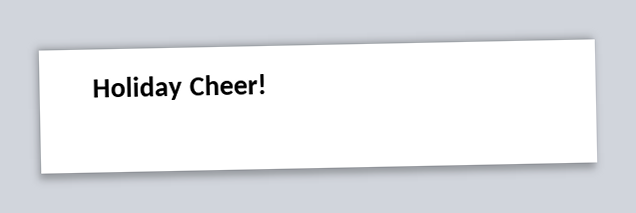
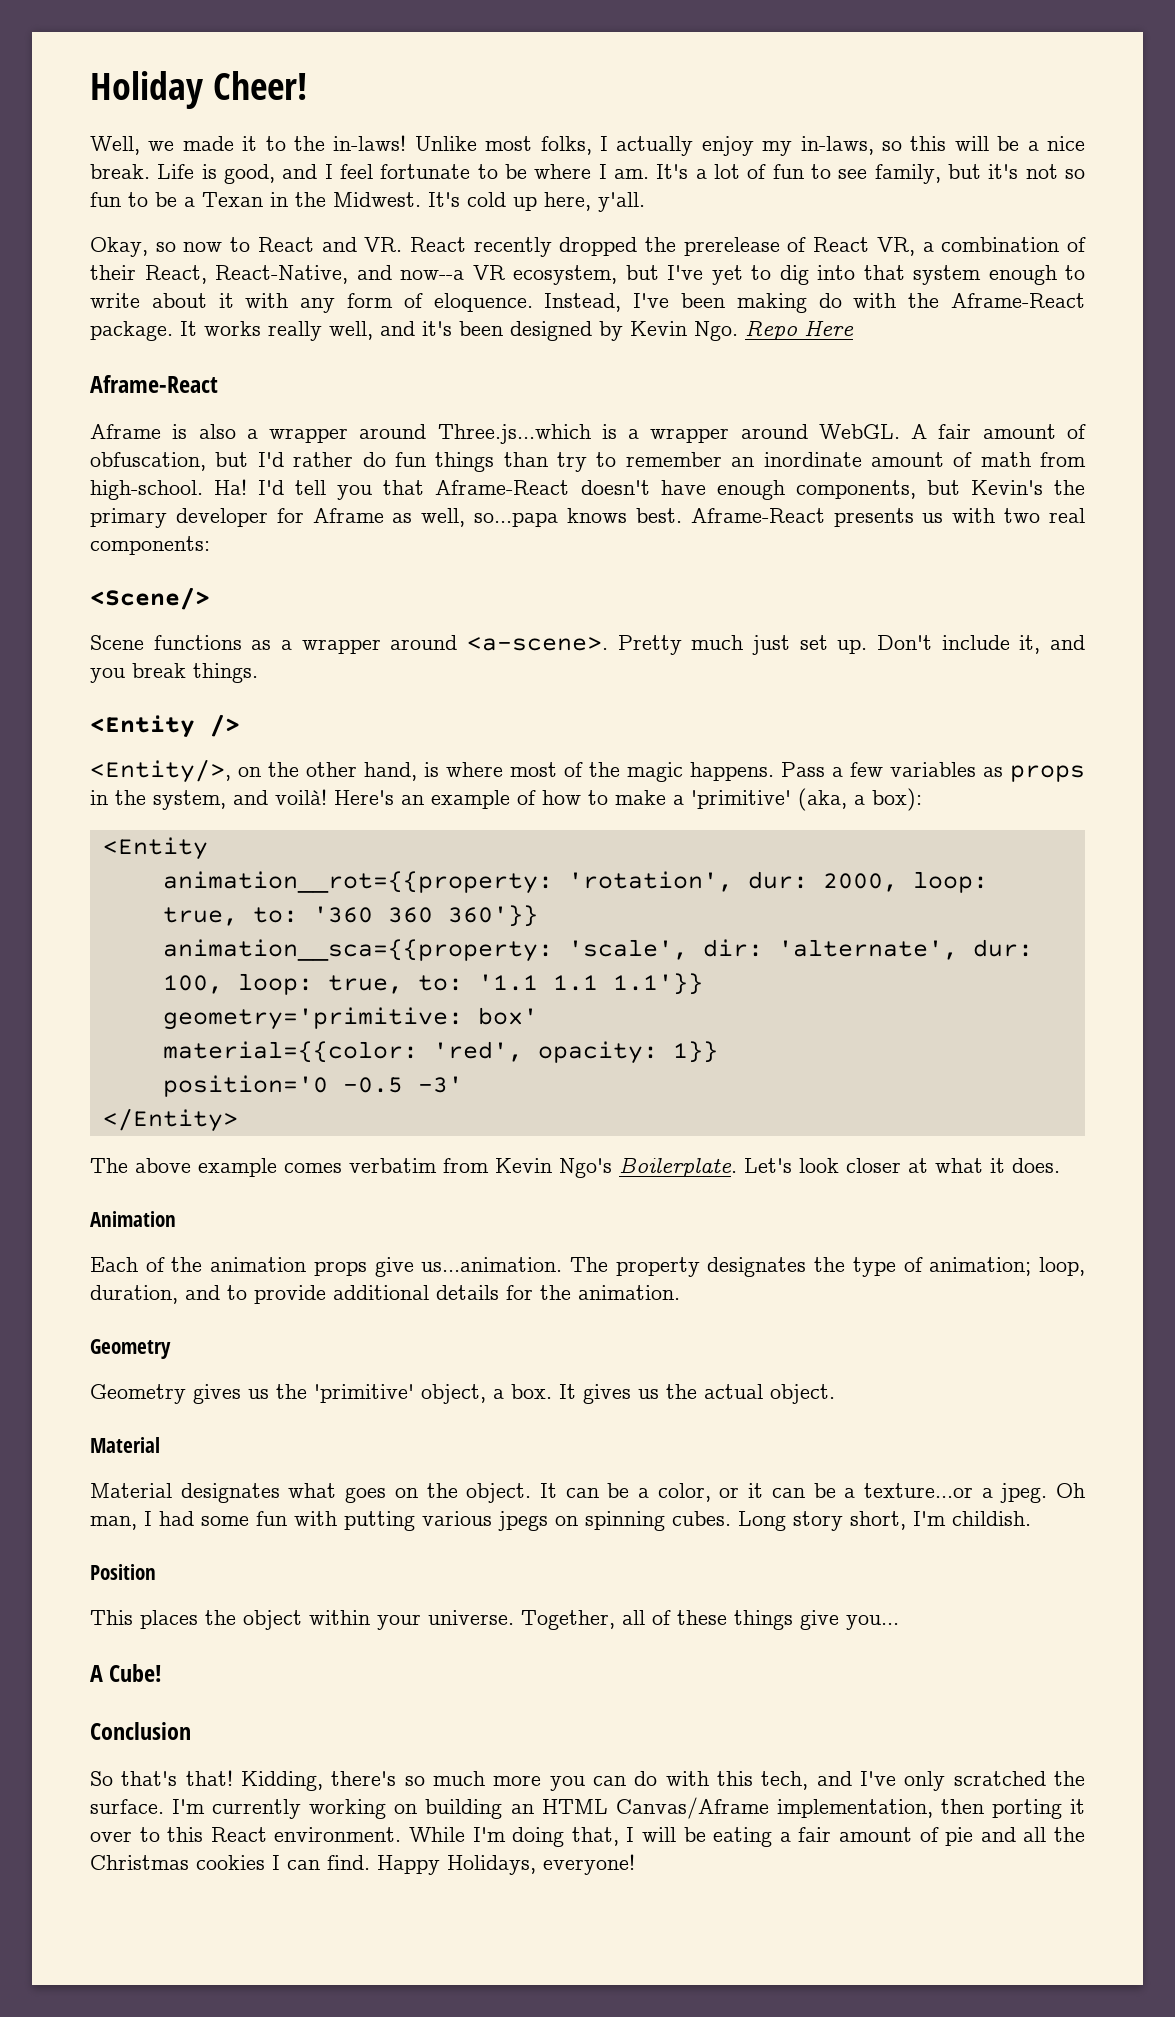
+ Well, we made it to the in-laws! Unlike most folks, I actually enjoy my in-laws, so this will be a nice break. Life is good, and I feel fortunate to be where I am. It's a lot of fun to see family, but it's not so fun to be a Texan in the Midwest. It's cold up here, y'all.
+ Okay, so now to React and VR. React recently dropped the prerelease of React VR, a combination of their React, React-Native, and now--a VR ecosystem, but I've yet to dig into that system enough to write about it with any form of eloquence. Instead, I've been making do with the Aframe-React package. It works really well, and it's been designed by Kevin Ngo. Repo Here
+ Aframe-React
+ Aframe is also a wrapper around Three.js...which is a wrapper around WebGL. A fair amount of obfuscation, but I'd rather do fun things than try to remember an inordinate amount of math from high-school. Ha! I'd tell you that Aframe-React doesn't have enough components, but Kevin's the primary developer for Aframe as well, so...papa knows best. Aframe-React presents us with two real components:
+ <Scene/>
+ Scene functions as a wrapper around <a-scene>. Pretty much just set up. Don't include it, and you break things.
+ <Entity />
+ <Entity/>, on the other hand, is where most of the magic happens. Pass a few variables as props in the system, and voilà! Here's an example of how to make a 'primitive' (aka, a box):
+ <Entity
+ animation__rot={{property: 'rotation', dur: 2000, loop: true, to: '360 360 360'}}
+ animation__sca={{property: 'scale', dir: 'alternate', dur: 100, loop: true, to: '1.1 1.1 1.1'}}
+ geometry='primitive: box'
+ material={{color: 'red', opacity: 1}}
+ position='0 -0.5 -3'
+ </Entity>
+ The above example comes verbatim from Kevin Ngo's Boilerplate. Let's look closer at what it does.
+ Animation
+ Each of the animation props give us...animation. The property designates the type of animation; loop, duration, and to provide additional details for the animation.
+ Geometry
+ Geometry gives us the 'primitive' object, a box. It gives us the actual object.
+ Material
+ Material designates what goes on the object. It can be a color, or it can be a texture...or a jpeg. Oh man, I had some fun with putting various jpegs on spinning cubes. Long story short, I'm childish.
+ Position
+ This places the object within your universe. Together, all of these things give you...
+ A Cube!
+ Conclusion
+ So that's that! Kidding, there's so much more you can do with this tech, and I've only scratched the surface. I'm currently working on building an HTML Canvas/Aframe implementation, then porting it over to this React environment. While I'm doing that, I will be eating a fair amount of pie and all the Christmas cookies I can find. Happy Holidays, everyone!

